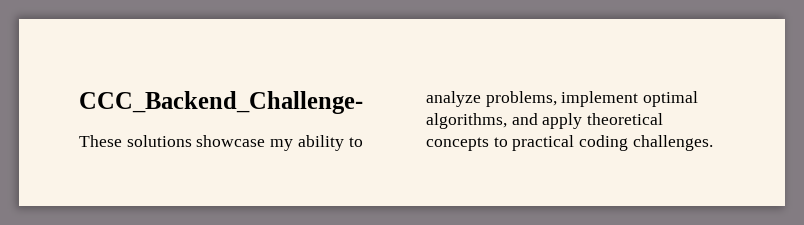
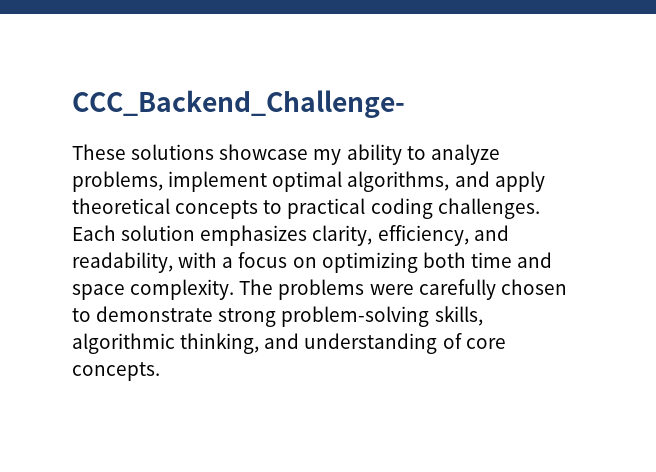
+ Each solution emphasizes clarity, efficiency, and readability, with a focus on optimizing both time and space complexity. The problems were carefully chosen to demonstrate strong problem-solving skills, algorithmic thinking, and understanding of core concepts.

